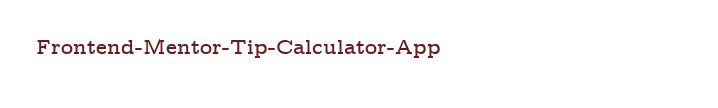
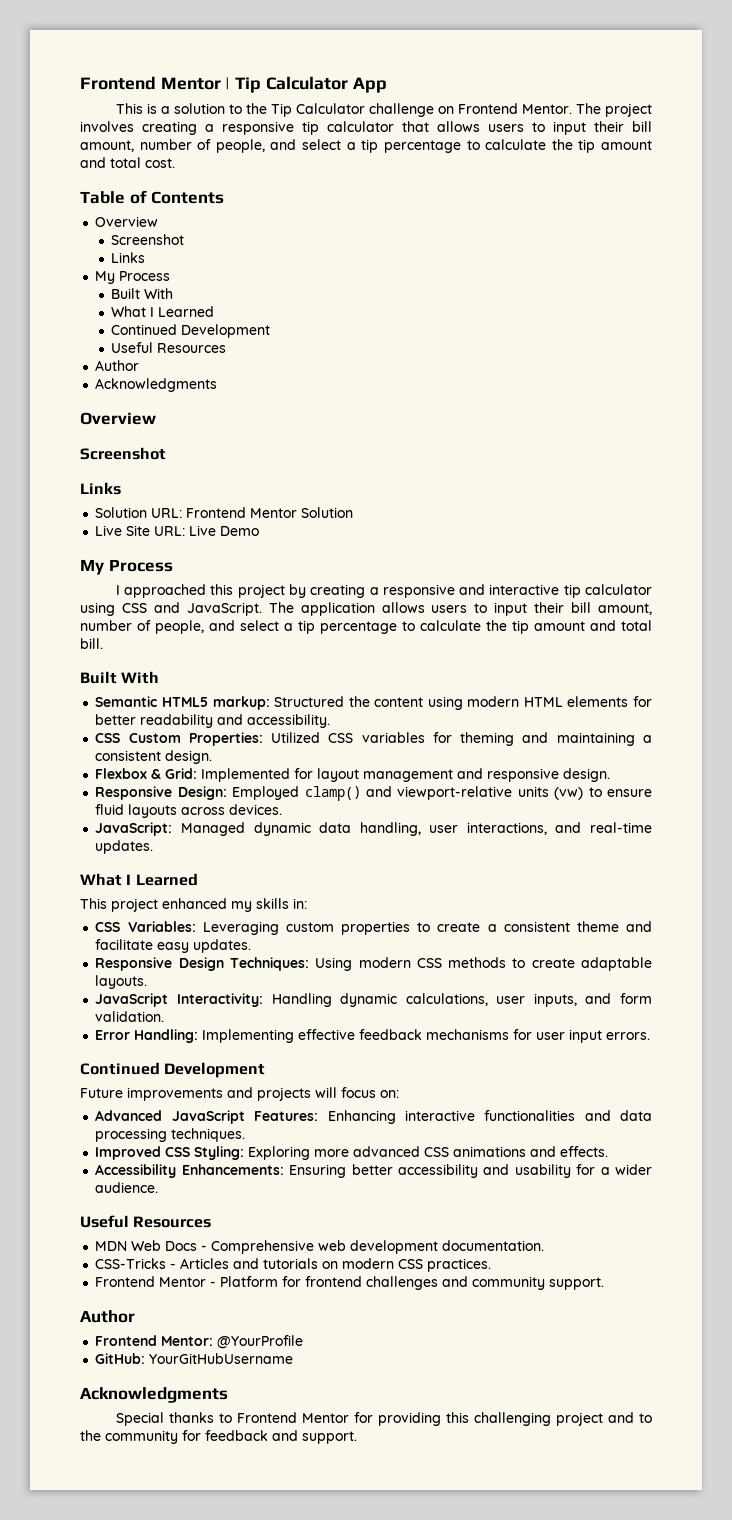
- Frontend-Mentor-Tip-Calculator-App
+ Frontend Mentor | Tip Calculator App
+ This is a solution to the Tip Calculator challenge on Frontend Mentor. The project involves creating a responsive tip calculator that allows users to input their bill amount, number of people, and select a tip percentage to calculate the tip amount and total cost.
+ Table of Contents
+ Overview
+ Screenshot
+ Links
+ My Process
+ Built With
+ What I Learned
+ Continued Development
+ Useful Resources
+ Author
+ Acknowledgments
+ Overview
+ Screenshot
+ Links
+ Solution URL: Frontend Mentor Solution
+ Live Site URL: Live Demo
+ My Process
+ I approached this project by creating a responsive and interactive tip calculator using CSS and JavaScript. The application allows users to input their bill amount, number of people, and select a tip percentage to calculate the tip amount and total bill.
+ Built With
+ Semantic HTML5 markup: Structured the content using modern HTML elements for better readability and accessibility.
+ CSS Custom Properties: Utilized CSS variables for theming and maintaining a consistent design.
+ Flexbox & Grid: Implemented for layout management and responsive design.
+ Responsive Design: Employed clamp() and viewport-relative units (vw) to ensure fluid layouts across devices.
+ JavaScript: Managed dynamic data handling, user interactions, and real-time updates.
+ What I Learned
+ This project enhanced my skills in:
+ CSS Variables: Leveraging custom properties to create a consistent theme and facilitate easy updates.
+ Responsive Design Techniques: Using modern CSS methods to create adaptable layouts.
+ JavaScript Interactivity: Handling dynamic calculations, user inputs, and form validation.
+ Error Handling: Implementing effective feedback mechanisms for user input errors.
+ Continued Development
+ Future improvements and projects will focus on:
+ Advanced JavaScript Features: Enhancing interactive functionalities and data processing techniques.
+ Improved CSS Styling: Exploring more advanced CSS animations and effects.
+ Accessibility Enhancements: Ensuring better accessibility and usability for a wider audience.
+ Useful Resources
+ MDN Web Docs - Comprehensive web development documentation.
+ CSS-Tricks - Articles and tutorials on modern CSS practices.
+ Frontend Mentor - Platform for frontend challenges and community support.
+ Author
+ Frontend Mentor: @YourProfile
+ GitHub: YourGitHubUsername
+ Acknowledgments
+ Special thanks to Frontend Mentor for providing this challenging project and to the community for feedback and support.

